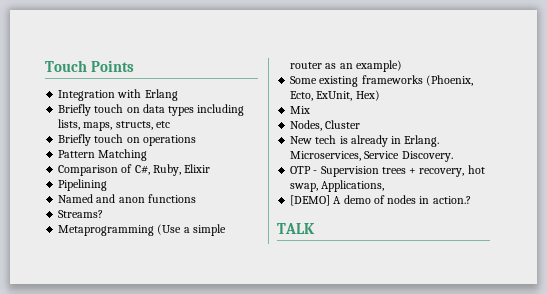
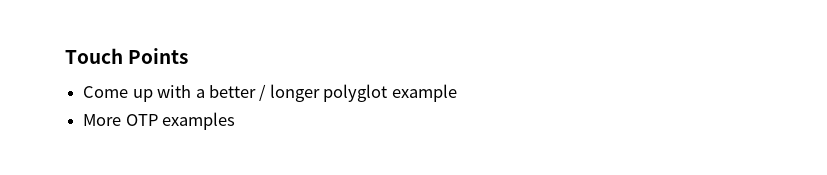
- Integration with Erlang
- Briefly touch on data types including lists, maps, structs, etc
- Briefly touch on operations
- Pattern Matching
- Comparison of C#, Ruby, Elixir
- Pipelining
- Named and anon functions
- Streams?
- Metaprogramming (Use a simple router as an example)
- Some existing frameworks (Phoenix, Ecto, ExUnit, Hex)
- Mix
- Nodes, Cluster
- New tech is already in Erlang. Microservices, Service Discovery.
- OTP - Supervision trees + recovery, hot swap, Applications,
- [DEMO] A demo of nodes in action.?
- TALK
+ Come up with a better / longer polyglot example
+ More OTP examples

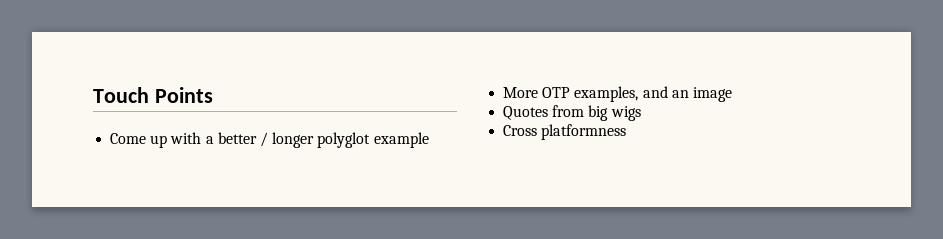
- More OTP examples
+ More OTP examples, and an image
+ Quotes from big wigs
+ Cross platformness

